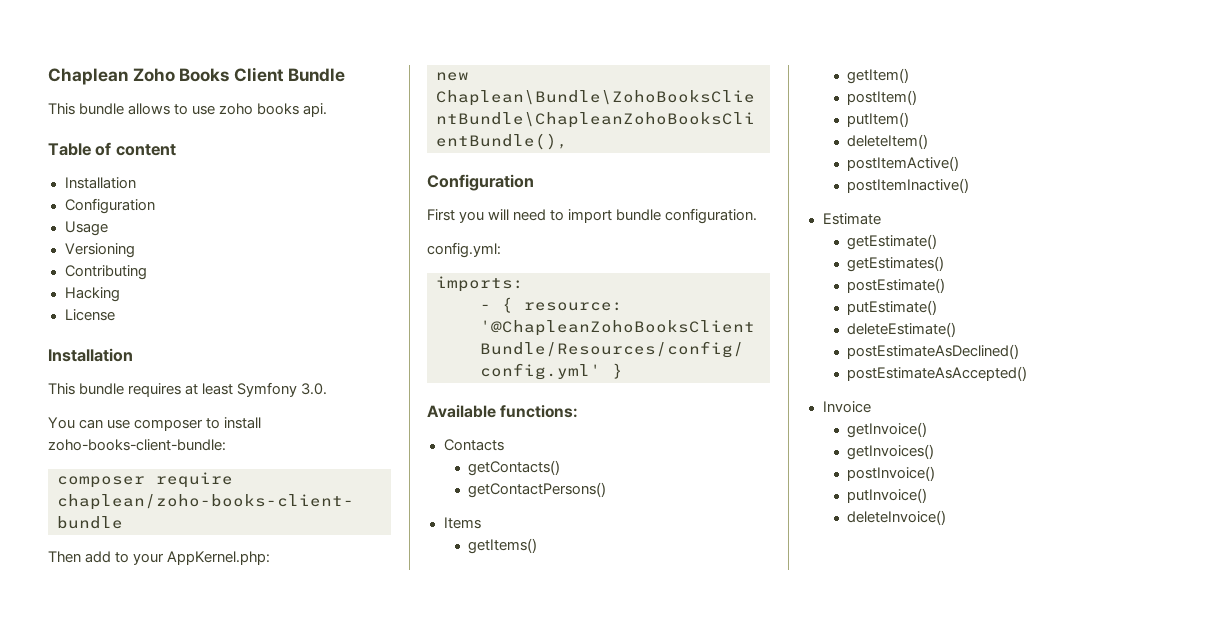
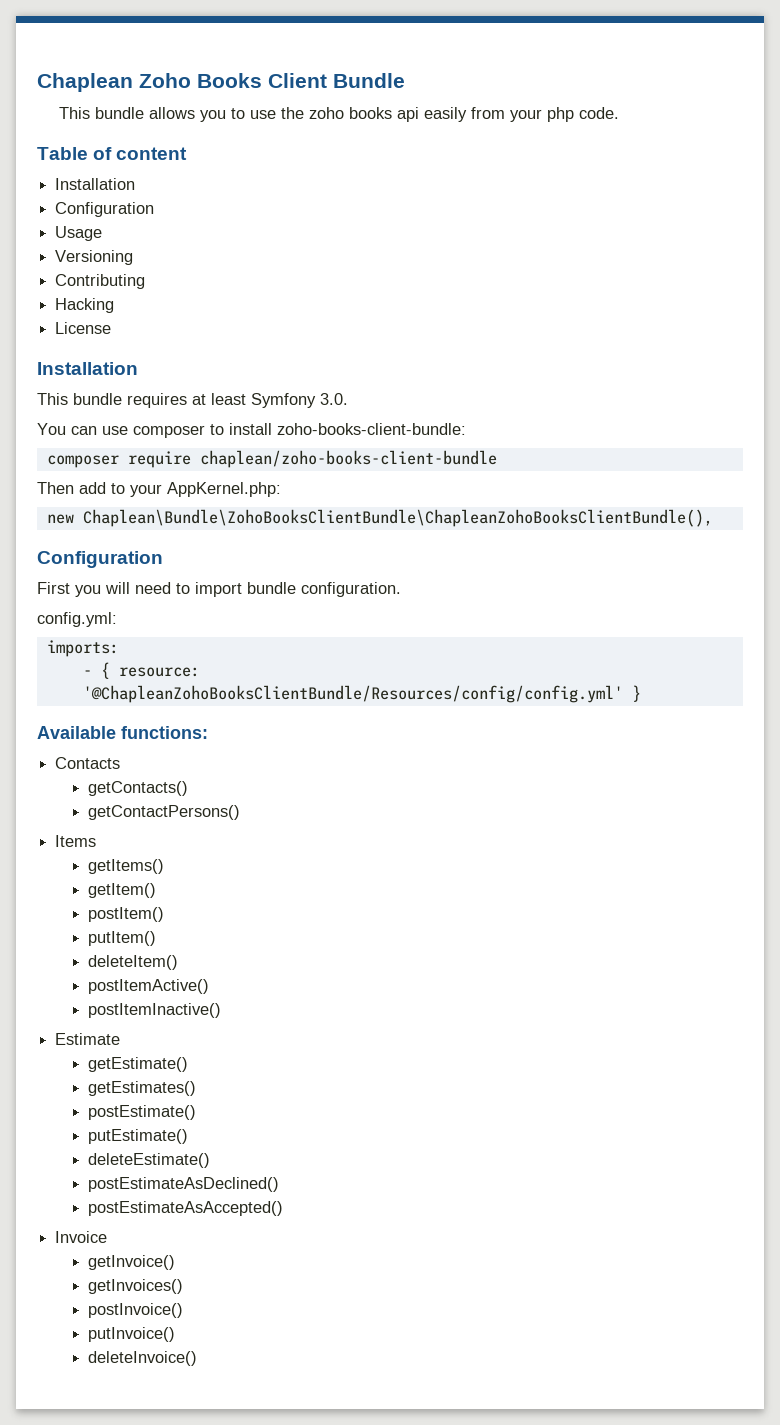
- This bundle allows to use zoho books api.
+ This bundle allows you to use the zoho books api easily from your php code.

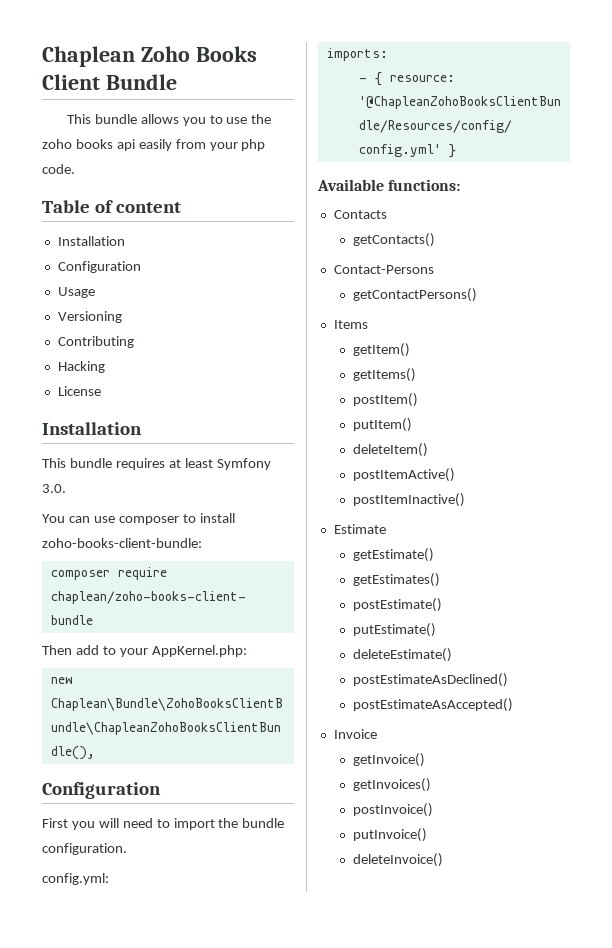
- First you will need to import bundle configuration.
+ First you will need to import the bundle configuration.
+ Contact-Persons
+ getItem()
- getItem()

